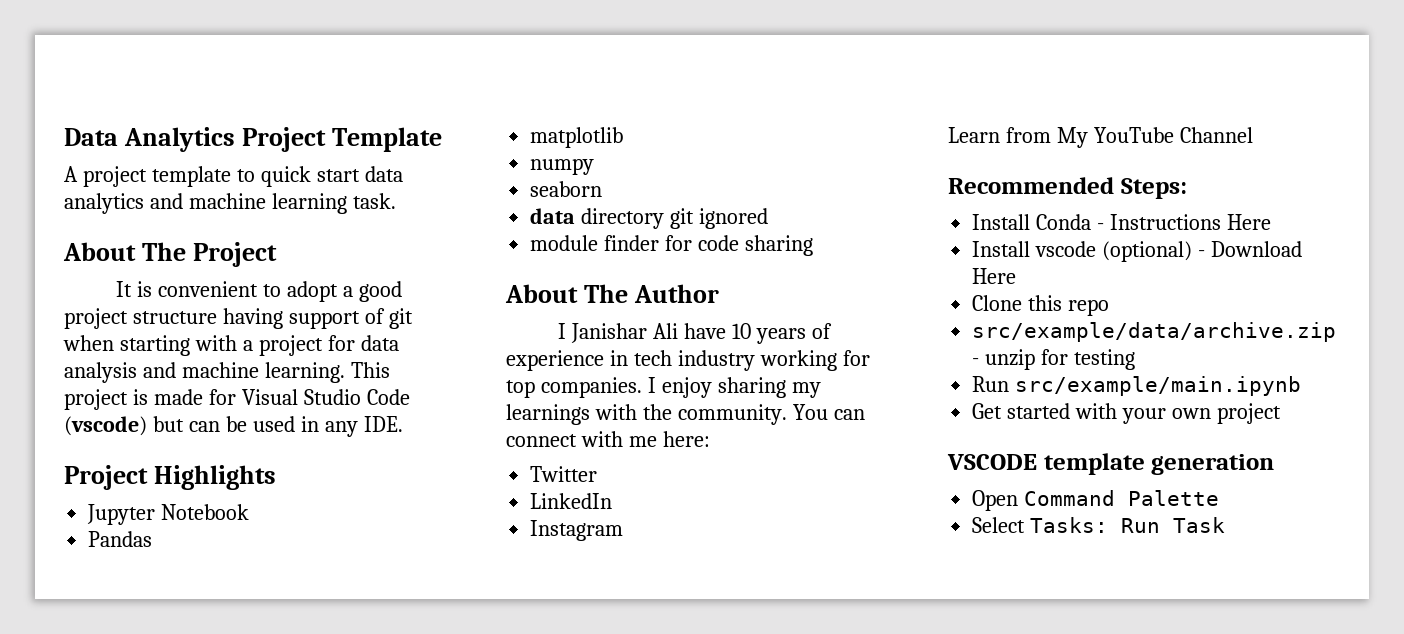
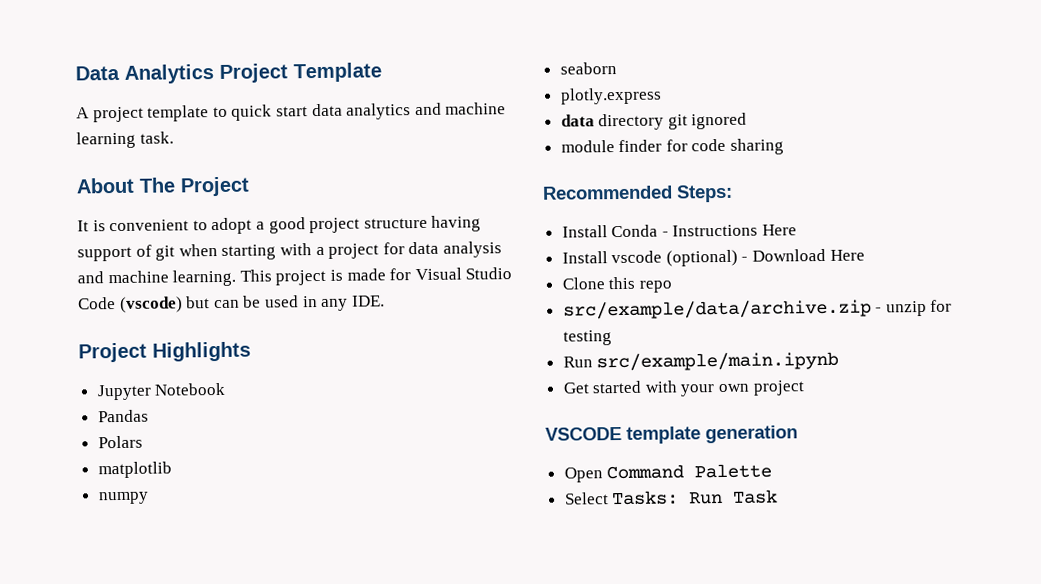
+ Polars
+ plotly.express
- About The Author
- I Janishar Ali have 10 years of experience in tech industry working for top companies. I enjoy sharing my learnings with the community. You can connect with me here:
- Twitter
- LinkedIn
- Instagram
- Learn from My YouTube Channel

